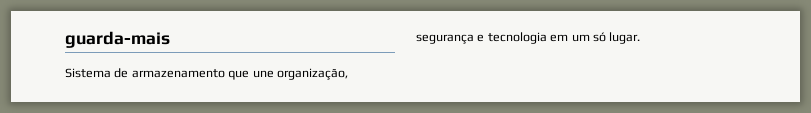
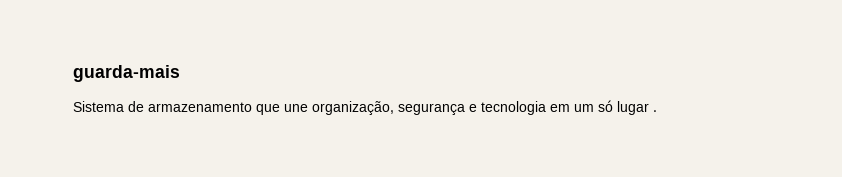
- Sistema de armazenamento que une organização, segurança e tecnologia em um só lugar.
+ Sistema de armazenamento que une organização, segurança e tecnologia em um só lugar .

